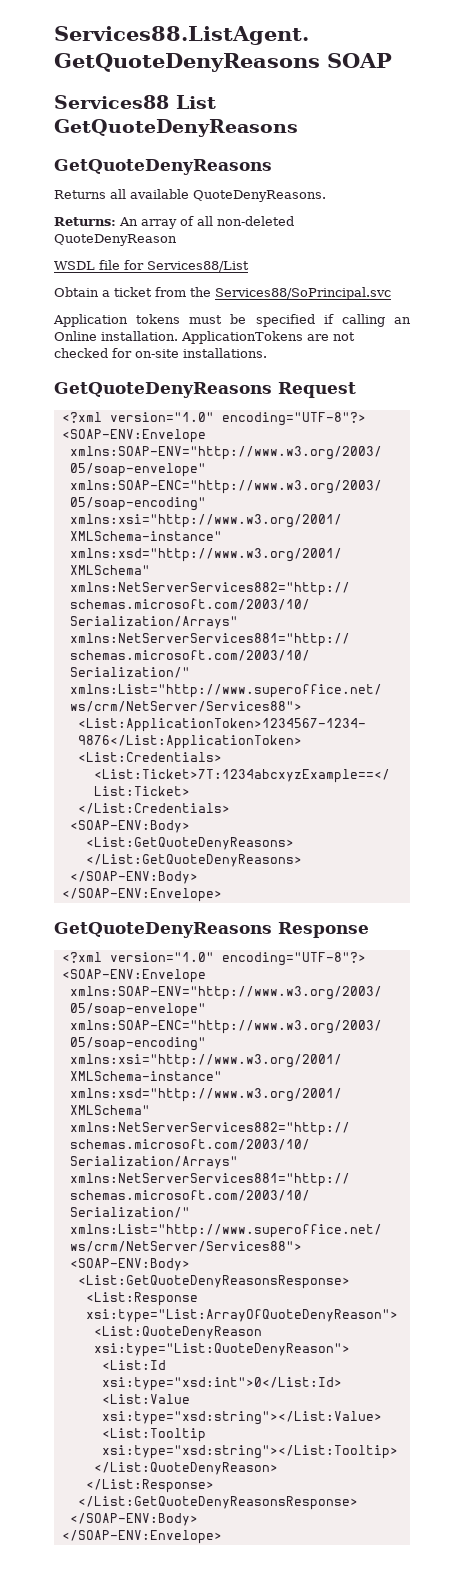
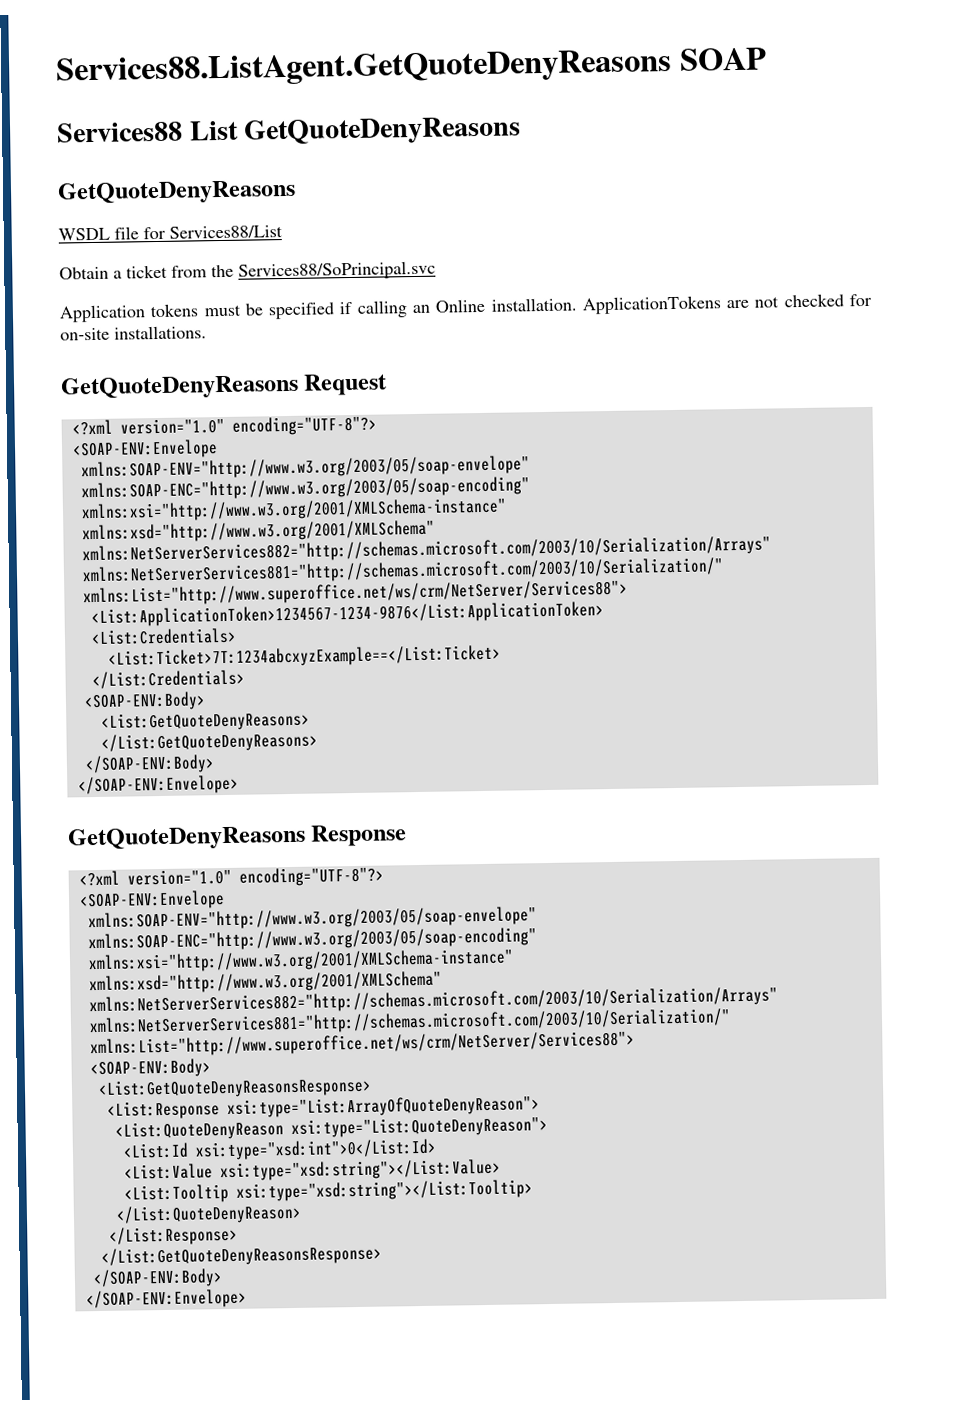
- Returns all available QuoteDenyReasons.
- Returns: An array of all non-deleted QuoteDenyReason

